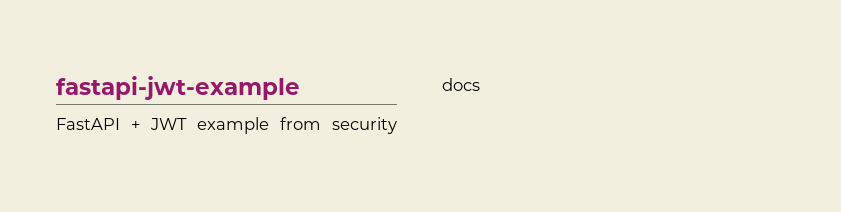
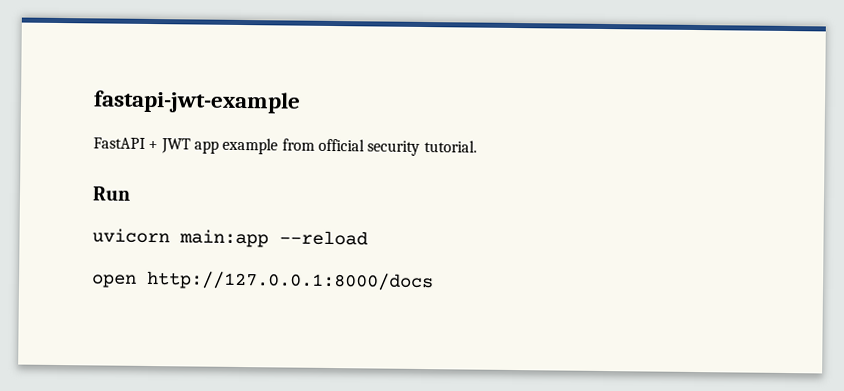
- FastAPI + JWT example from security docs
+ FastAPI + JWT app example from official security tutorial.
+ Run
+ uvicorn main:app --reload
+ open http://127.0.0.1:8000/docs

